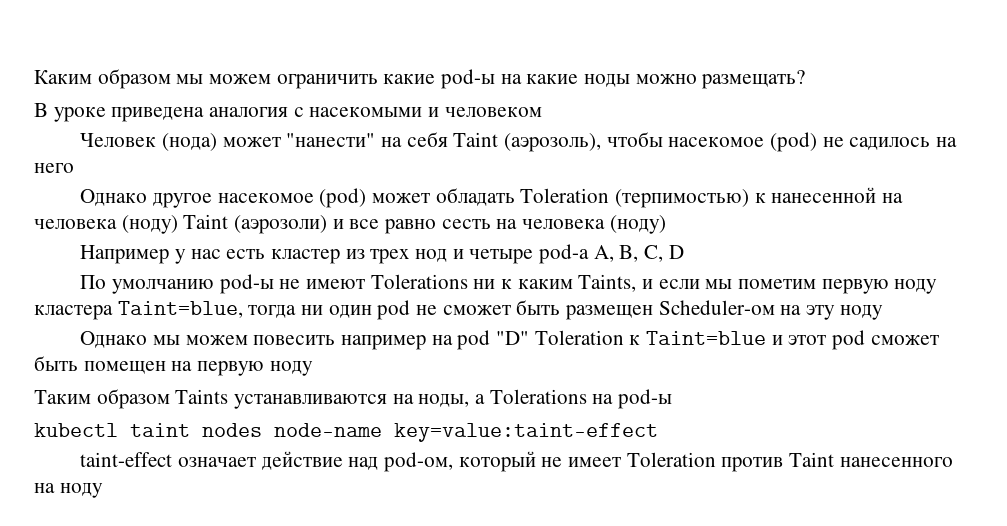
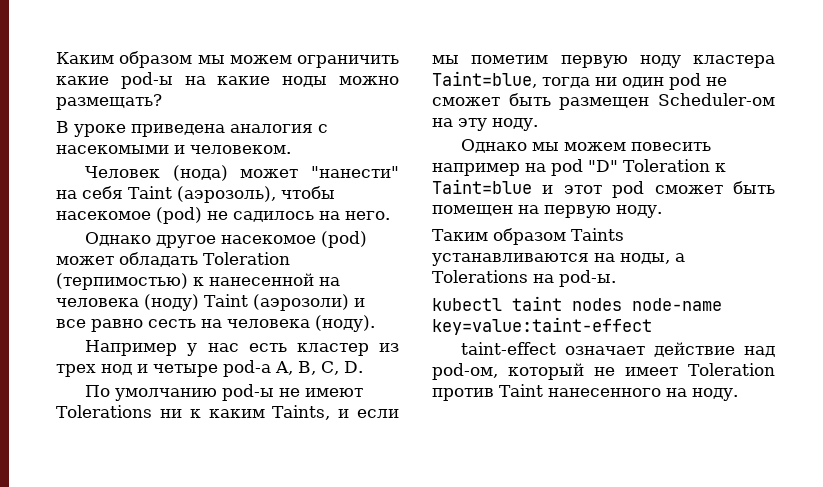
- В уроке приведена аналогия с насекомыми и человеком
+ В уроке приведена аналогия с насекомыми и человеком.
- Человек (нода) может "нанести" на себя Taint (аэрозоль), чтобы насекомое (pod) не садилось на него
+ Человек (нода) может "нанести" на себя Taint (аэрозоль), чтобы насекомое (pod) не садилось на него.
- Однако другое насекомое (pod) может обладать Toleration (терпимостью) к нанесенной на человека (ноду) Taint (аэрозоли) и все равно сесть на человека (ноду)
+ Однако другое насекомое (pod) может обладать Toleration (терпимостью) к нанесенной на человека (ноду) Taint (аэрозоли) и все равно сесть на человека (ноду).
- Например у нас есть кластер из трех нод и четыре pod-а A, B, C, D
+ Например у нас есть кластер из трех нод и четыре pod-а A, B, C, D.
- По умолчанию pod-ы не имеют Tolerations ни к каким Taints, и если мы пометим первую ноду кластера Taint=blue, тогда ни один pod не сможет быть размещен Scheduler-ом на эту ноду
+ По умолчанию pod-ы не имеют Tolerations ни к каким Taints, и если мы пометим первую ноду кластера Taint=blue, тогда ни один pod не сможет быть размещен Scheduler-ом на эту ноду.
- Однако мы можем повесить например на pod "D" Toleration к Taint=blue и этот pod сможет быть помещен на первую ноду
+ Однако мы можем повесить например на pod "D" Toleration к Taint=blue и этот pod сможет быть помещен на первую ноду.
- Таким образом Taints устанавливаются на ноды, а Tolerations на pod-ы
+ Таким образом Taints устанавливаются на ноды, а Tolerations на pod-ы.
- taint-effect означает действие над pod-ом, который не имеет Toleration против Taint нанесенного на ноду
+ taint-effect означает действие над pod-ом, который не имеет Toleration против Taint нанесенного на ноду.

